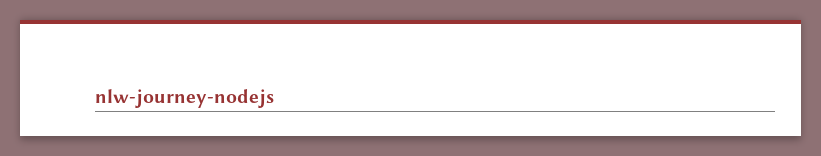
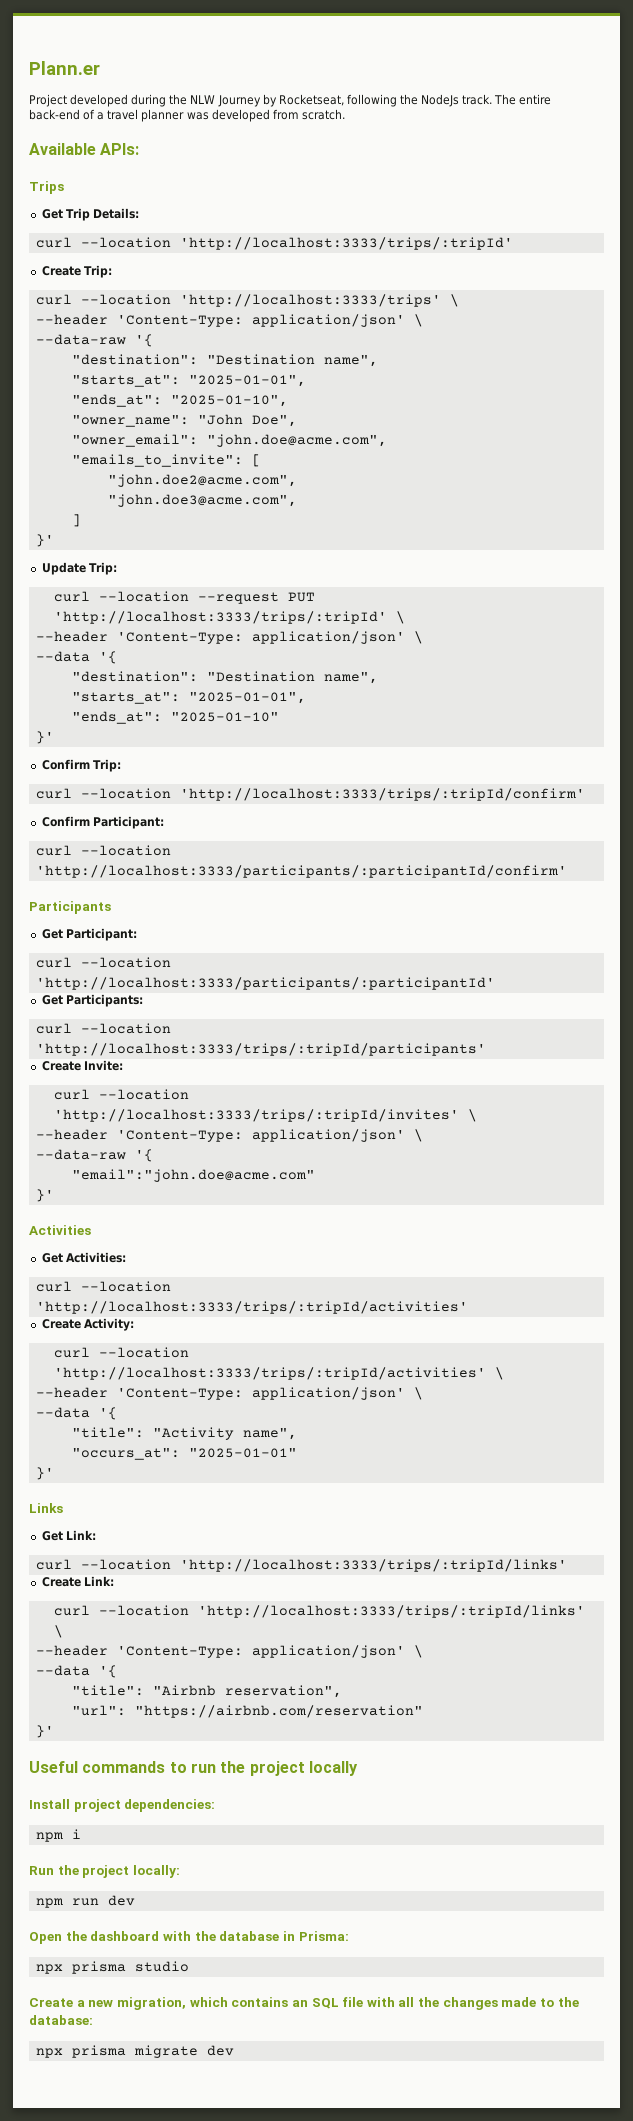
- nlw-journey-nodejs
+ Plann.er
+ Project developed during the NLW Journey by Rocketseat, following the NodeJs track. The entire back-end of a travel planner was developed from scratch.
+ Available APIs:
+ Trips
+ Get Trip Details:
+ curl --location 'http://localhost:3333/trips/:tripId'
+ Create Trip:
+ curl --location 'http://localhost:3333/trips' \
+ --header 'Content-Type: application/json' \
+ --data-raw '{
+ "destination": "Destination name",
+ "starts_at": "2025-01-01",
+ "ends_at": "2025-01-10",
+ "owner_name": "John Doe",
+ "owner_email": "john.doe@acme.com",
+ "emails_to_invite": [
+ "john.doe2@acme.com",
+ "john.doe3@acme.com",
+ ]
+ }'
+ Update Trip:
+ curl --location --request PUT 'http://localhost:3333/trips/:tripId' \
+ --header 'Content-Type: application/json' \
+ --data '{
+ "destination": "Destination name",
+ "starts_at": "2025-01-01",
+ "ends_at": "2025-01-10"
+ }'
+ Confirm Trip:
+ curl --location 'http://localhost:3333/trips/:tripId/confirm'
+ Confirm Participant:
+ curl --location 'http://localhost:3333/participants/:participantId/confirm'
+ Participants
+ Get Participant:
+ curl --location 'http://localhost:3333/participants/:participantId'
+ Get Participants:
+ curl --location 'http://localhost:3333/trips/:tripId/participants'
+ Create Invite:
+ curl --location 'http://localhost:3333/trips/:tripId/invites' \
+ --header 'Content-Type: application/json' \
+ --data-raw '{
+ "email":"john.doe@acme.com"
+ }'
+ Activities
+ Get Activities:
+ curl --location 'http://localhost:3333/trips/:tripId/activities'
+ Create Activity:
+ curl --location 'http://localhost:3333/trips/:tripId/activities' \
+ --header 'Content-Type: application/json' \
+ --data '{
+ "title": "Activity name",
+ "occurs_at": "2025-01-01"
+ }'
+ Links
+ Get Link:
+ curl --location 'http://localhost:3333/trips/:tripId/links'
+ Create Link:
+ curl --location 'http://localhost:3333/trips/:tripId/links' \
+ --header 'Content-Type: application/json' \
+ --data '{
+ "title": "Airbnb reservation",
+ "url": "https://airbnb.com/reservation"
+ }'
+ Useful commands to run the project locally
+ Install project dependencies:
+ npm i
+ Run the project locally:
+ npm run dev
+ Open the dashboard with the database in Prisma:
+ npx prisma studio
+ Create a new migration, which contains an SQL file with all the changes made to the database:
+ npx prisma migrate dev

